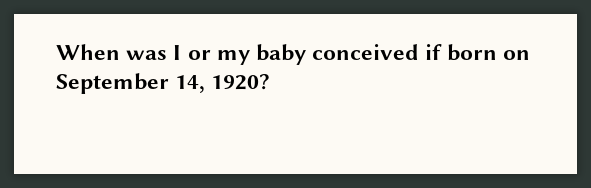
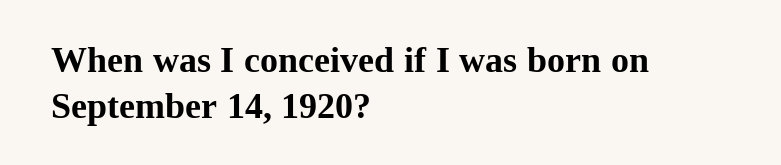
- When was I or my baby conceived if born on September 14, 1920?
+ When was I conceived if I was born on September 14, 1920?

